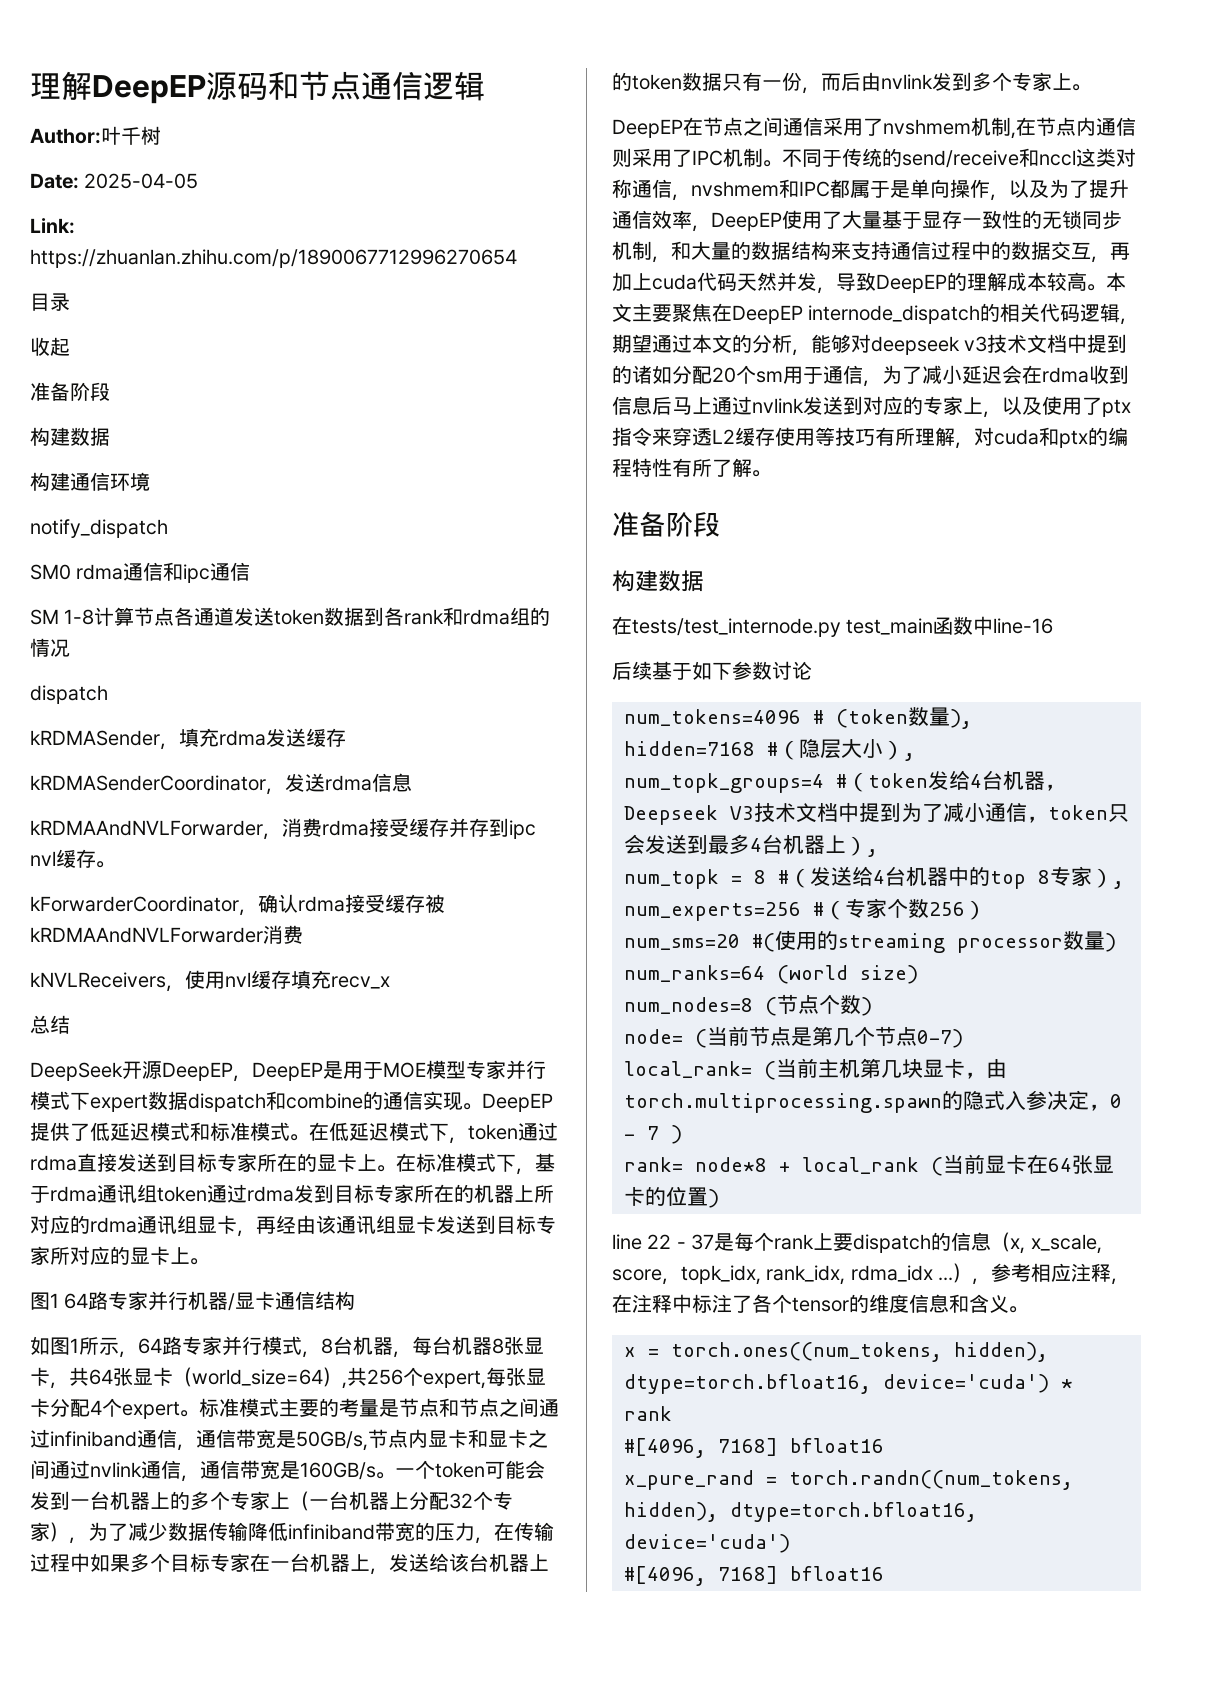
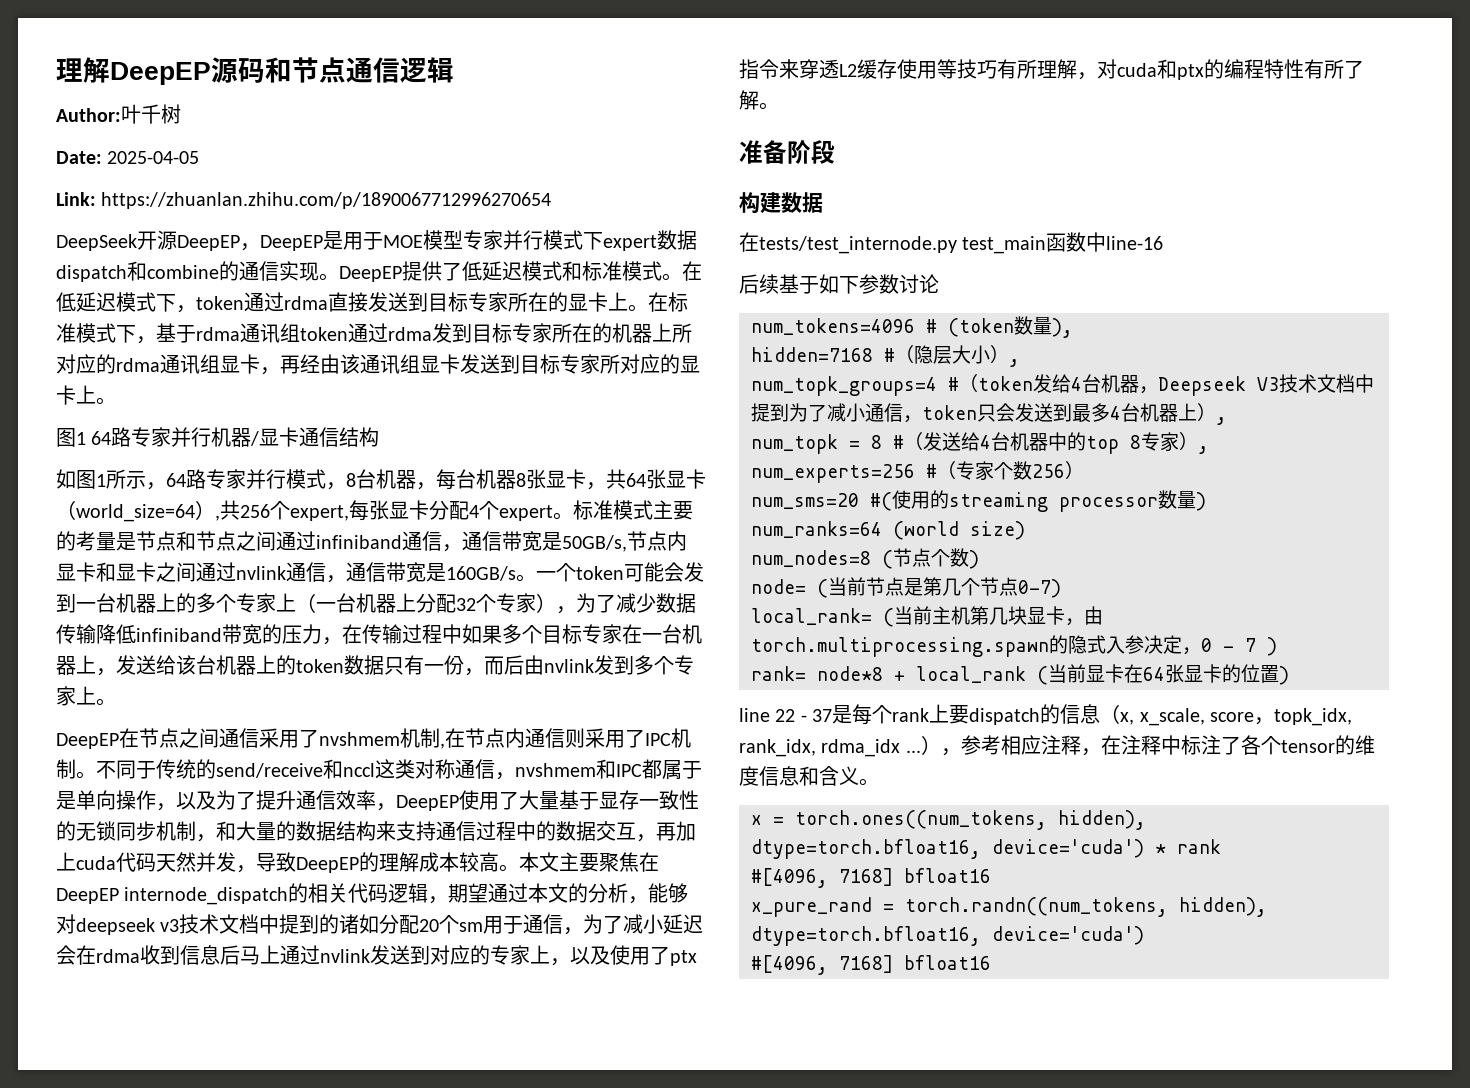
- 目录
- 收起
- 准备阶段
- 构建数据
- 构建通信环境
- notify_dispatch
- SM0 rdma通信和ipc通信
- SM 1-8计算节点各通道发送token数据到各rank和rdma组的情况
- dispatch
- kRDMASender，填充rdma发送缓存
- kRDMASenderCoordinator，发送rdma信息
- kRDMAAndNVLForwarder，消费rdma接受缓存并存到ipc nvl缓存。
- kForwarderCoordinator，确认rdma接受缓存被kRDMAAndNVLForwarder消费
- kNVLReceivers，使用nvl缓存填充recv_x
- 总结

